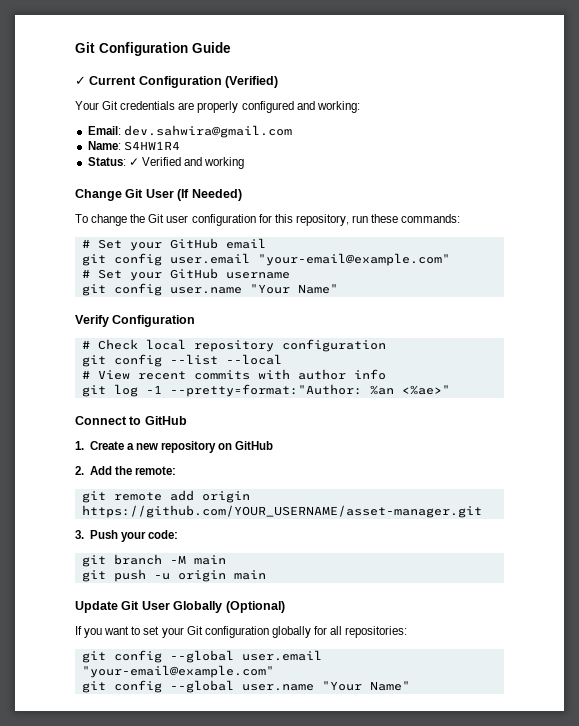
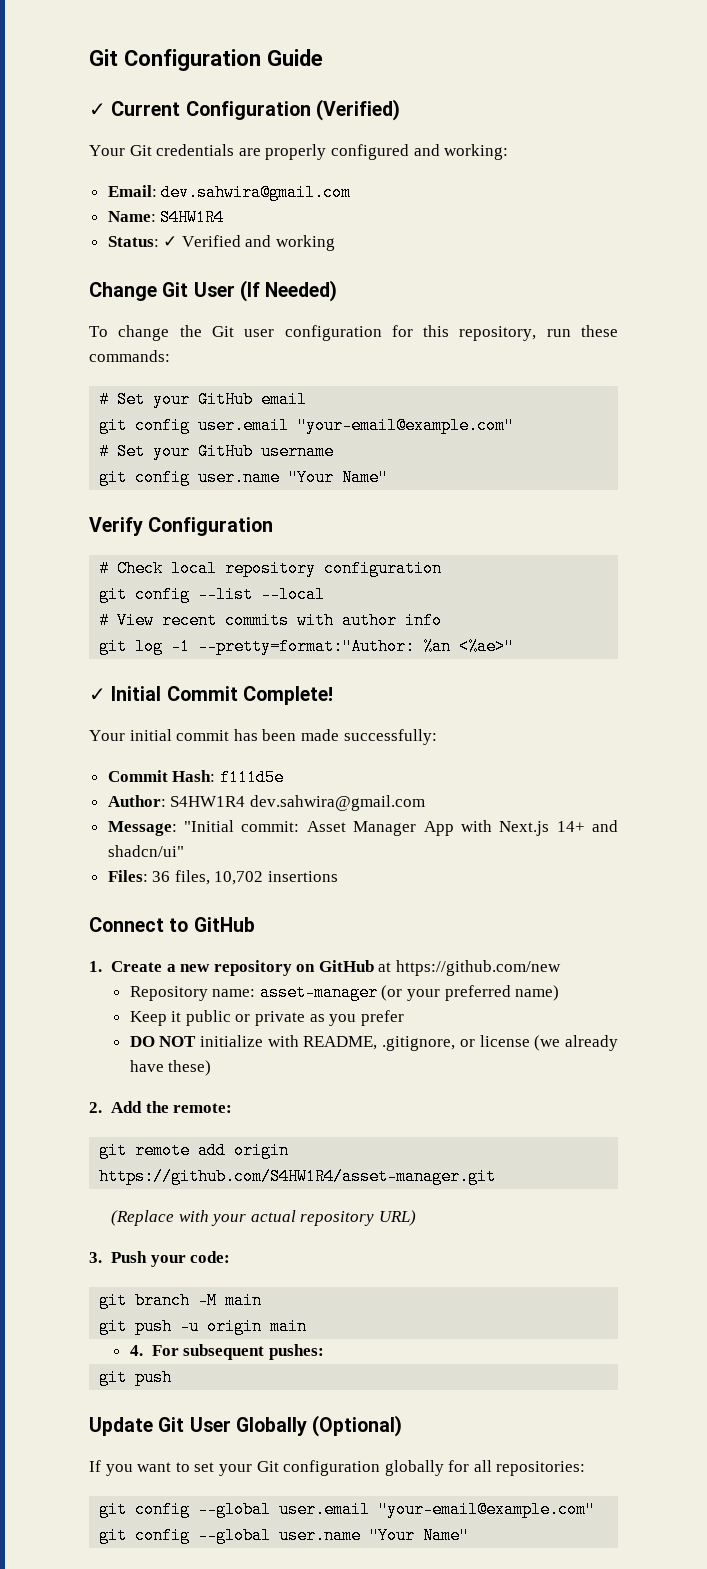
+ ✓ Initial Commit Complete!
+ Your initial commit has been made successfully:
+ Commit Hash: f111d5e
+ Author: S4HW1R4 dev.sahwira@gmail.com
+ Message: "Initial commit: Asset Manager App with Next.js 14+ and shadcn/ui"
+ Files: 36 files, 10,702 insertions
- 1. Create a new repository on GitHub
+ 1. Create a new repository on GitHub at https://github.com/new
+ Repository name: asset-manager (or your preferred name)
+ Keep it public or private as you prefer
+ DO NOT initialize with README, .gitignore, or license (we already have these)
- git remote add origin https://github.com/YOUR_USERNAME/asset-manager.git
+ git remote add origin https://github.com/S4HW1R4/asset-manager.git
+ (Replace with your actual repository URL)
+ 4. For subsequent pushes:
+ git push

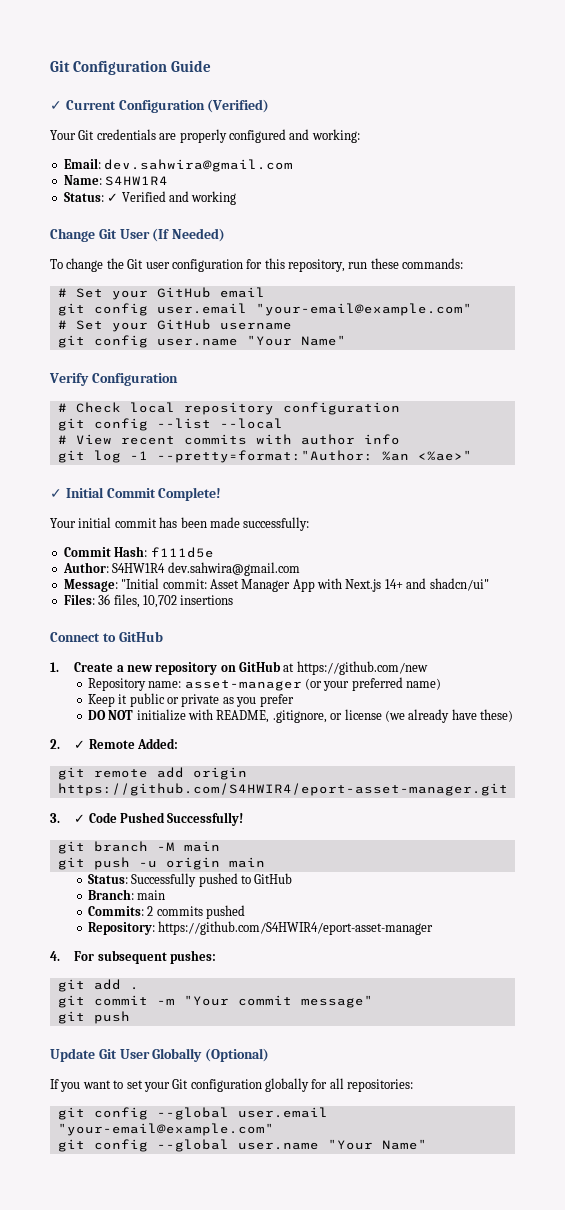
- 2. Add the remote:
+ 2. ✓ Remote Added:
- git remote add origin https://github.com/S4HW1R4/asset-manager.git
- (Replace with your actual repository URL)
- 3. Push your code:
+ git remote add origin https://github.com/S4HWIR4/eport-asset-manager.git
+ 3. ✓ Code Pushed Successfully!
+ Status: Successfully pushed to GitHub
+ Branch: main
+ Commits: 2 commits pushed
+ Repository: https://github.com/S4HWIR4/eport-asset-manager
  4. For subsequent pushes:
+ git add .
+ git commit -m "Your commit message"

